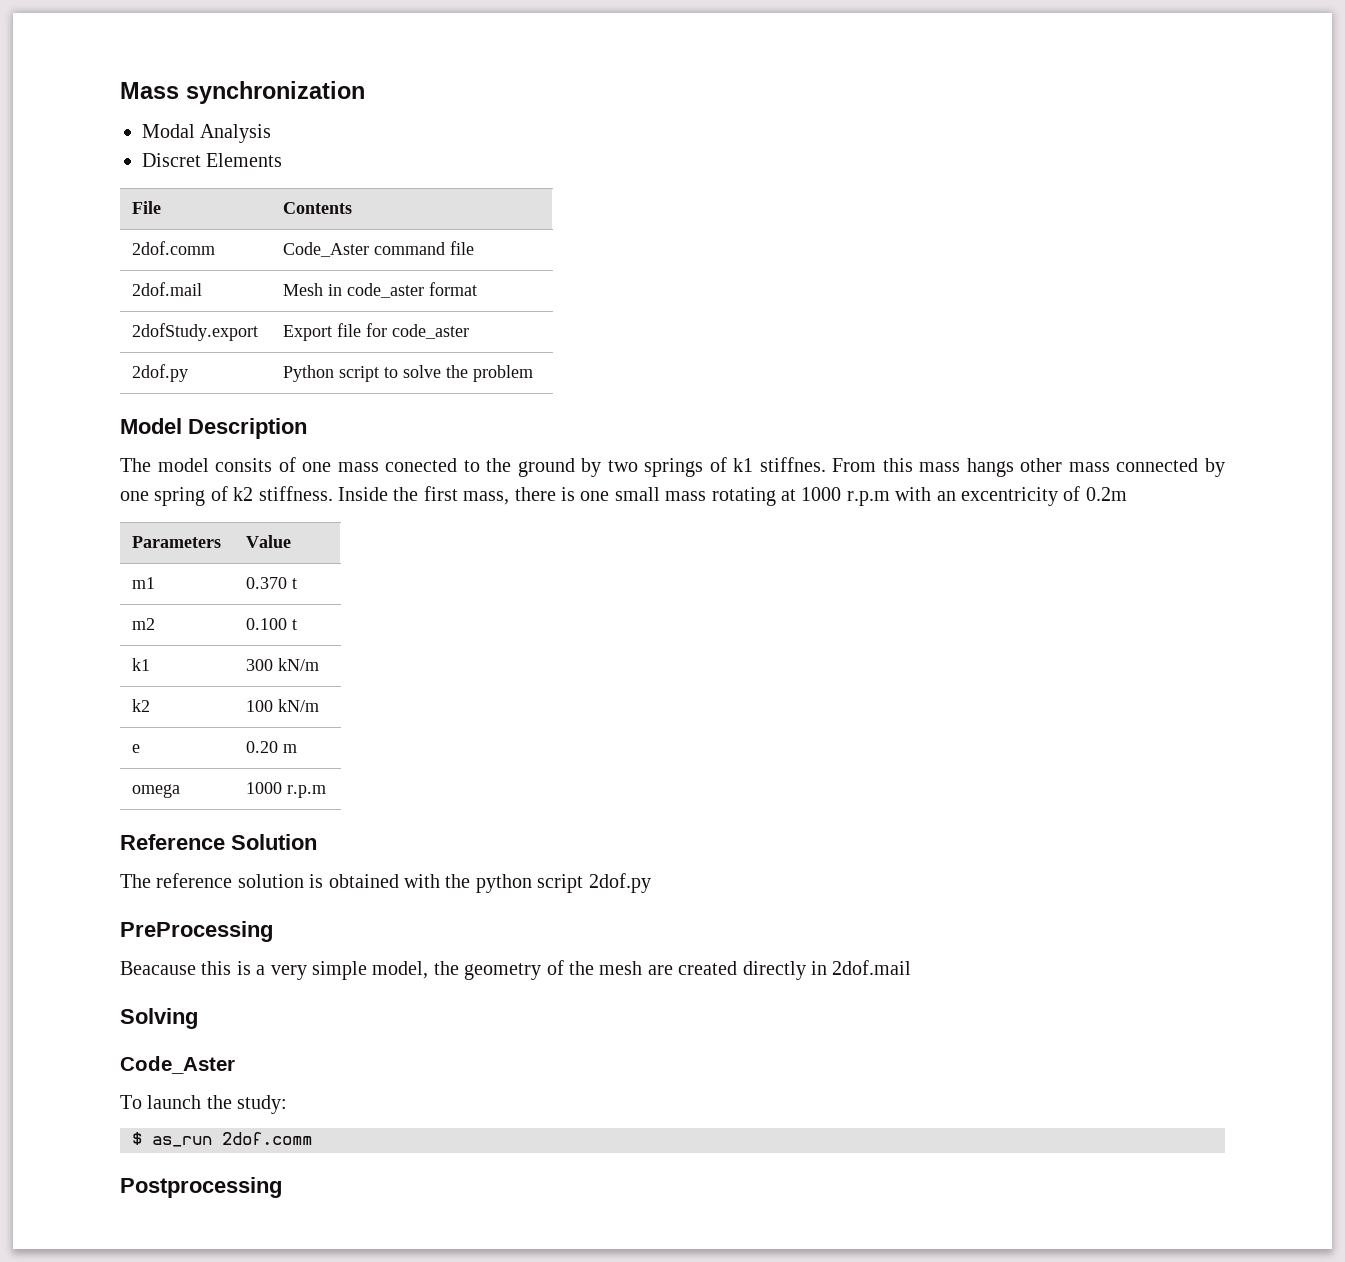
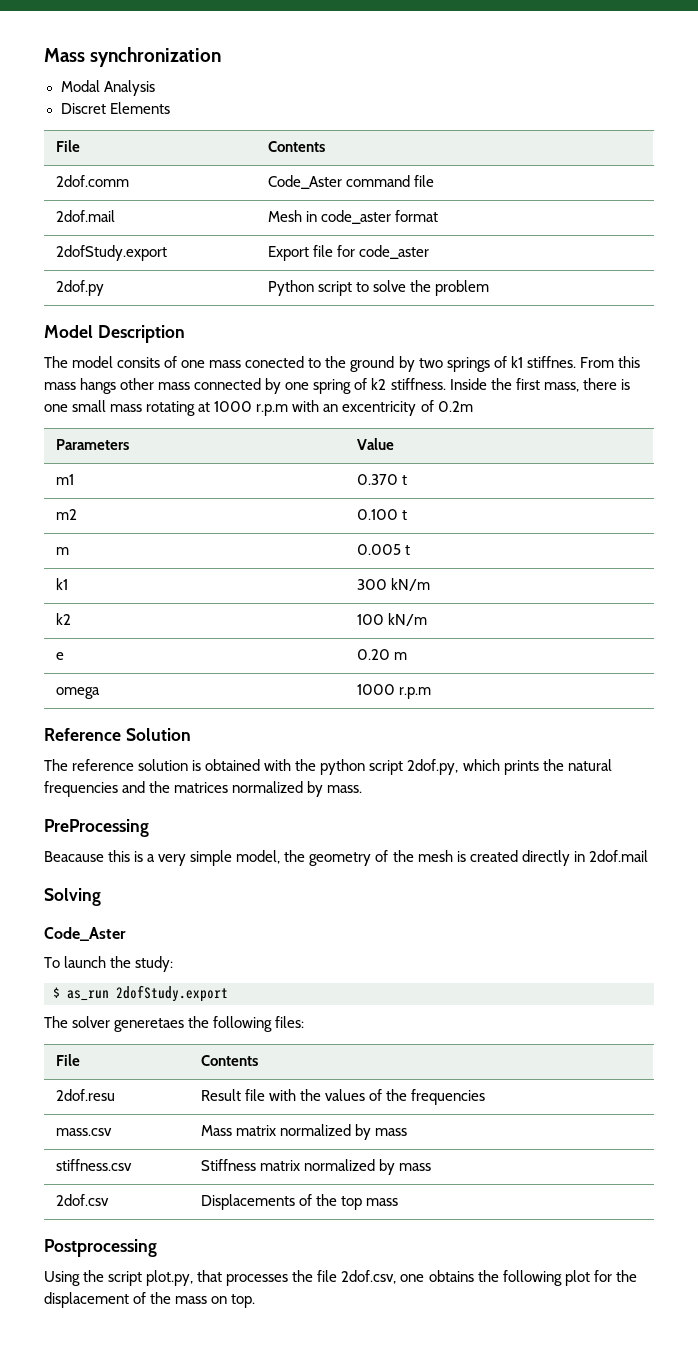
+ m | 0.005 t
- The reference solution is obtained with the python script 2dof.py
+ The reference solution is obtained with the python script 2dof.py, which prints the natural frequencies and the matrices normalized by mass.
- Beacause this is a very simple model, the geometry of the mesh are created directly in 2dof.mail
+ Beacause this is a very simple model, the geometry of the mesh is created directly in 2dof.mail
- $ as_run 2dof.comm
+ $ as_run 2dofStudy.export
+ The solver generetaes the following files:
+ File | Contents
+ 2dof.resu | Result file with the values of the frequencies
+ mass.csv | Mass matrix normalized by mass
+ stiffness.csv | Stiffness matrix normalized by mass
+ 2dof.csv | Displacements of the top mass
  Postprocessing
+ Using the script plot.py, that processes the file 2dof.csv, one obtains the following plot for the displacement of the mass on top.

